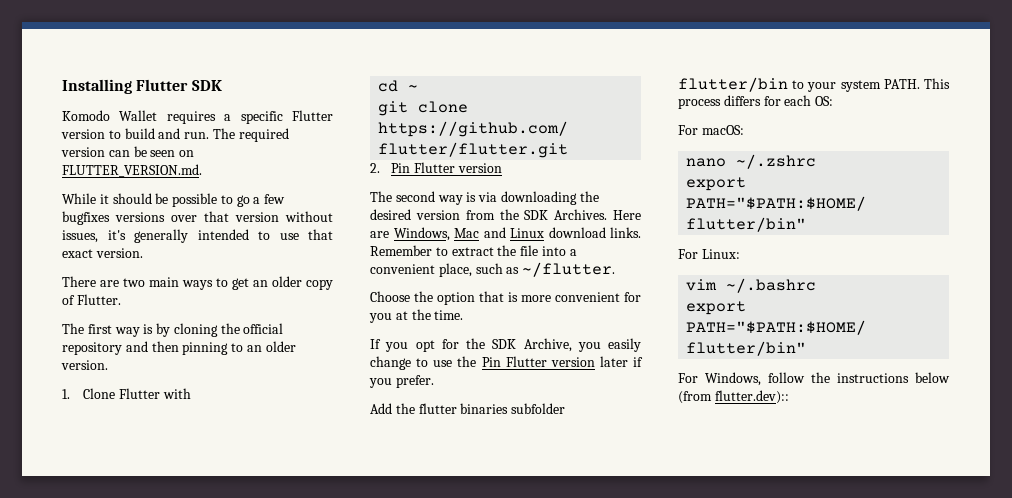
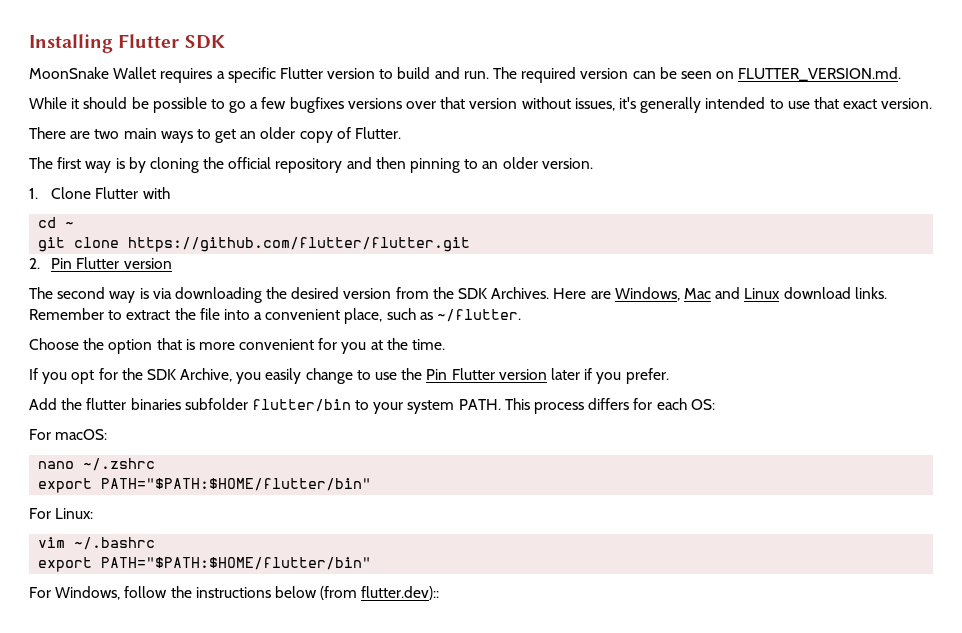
- Komodo Wallet requires a specific Flutter version to build and run.
+ MoonSnake Wallet requires a specific Flutter version to build and run.

